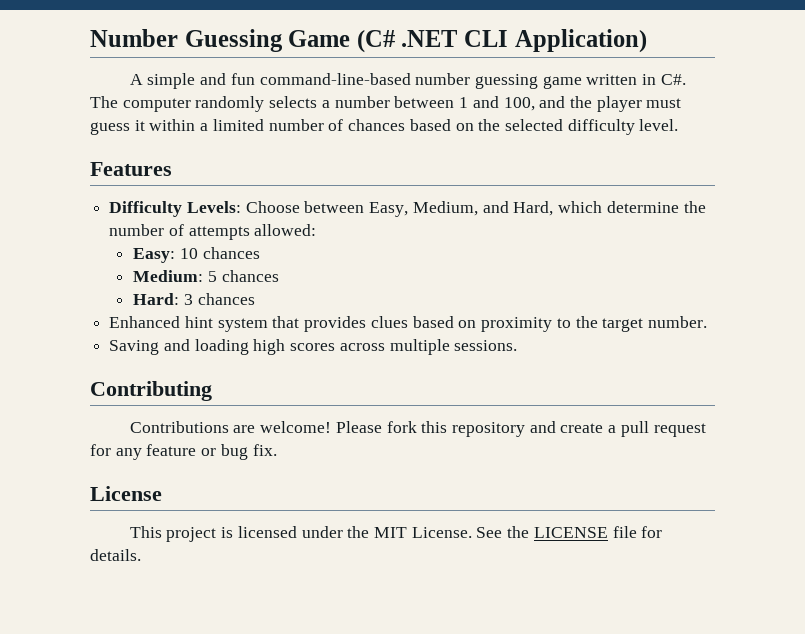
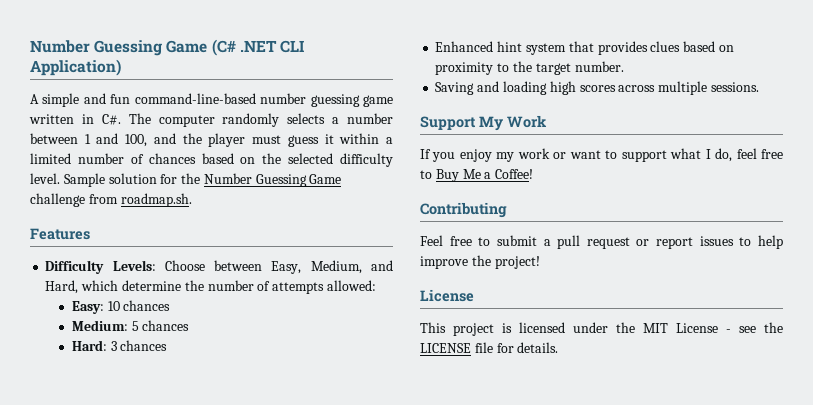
+ Sample solution for the Number Guessing Game challenge from roadmap.sh.
+ Support My Work
+ If you enjoy my work or want to support what I do, feel free to Buy Me a Coffee!
  Contributing
- Contributions are welcome! Please fork this repository and create a pull request for any feature or bug fix.
+ Feel free to submit a pull request or report issues to help improve the project!
- This project is licensed under the MIT License. See the LICENSE file for details.
+ This project is licensed under the MIT License - see the LICENSE file for details.

